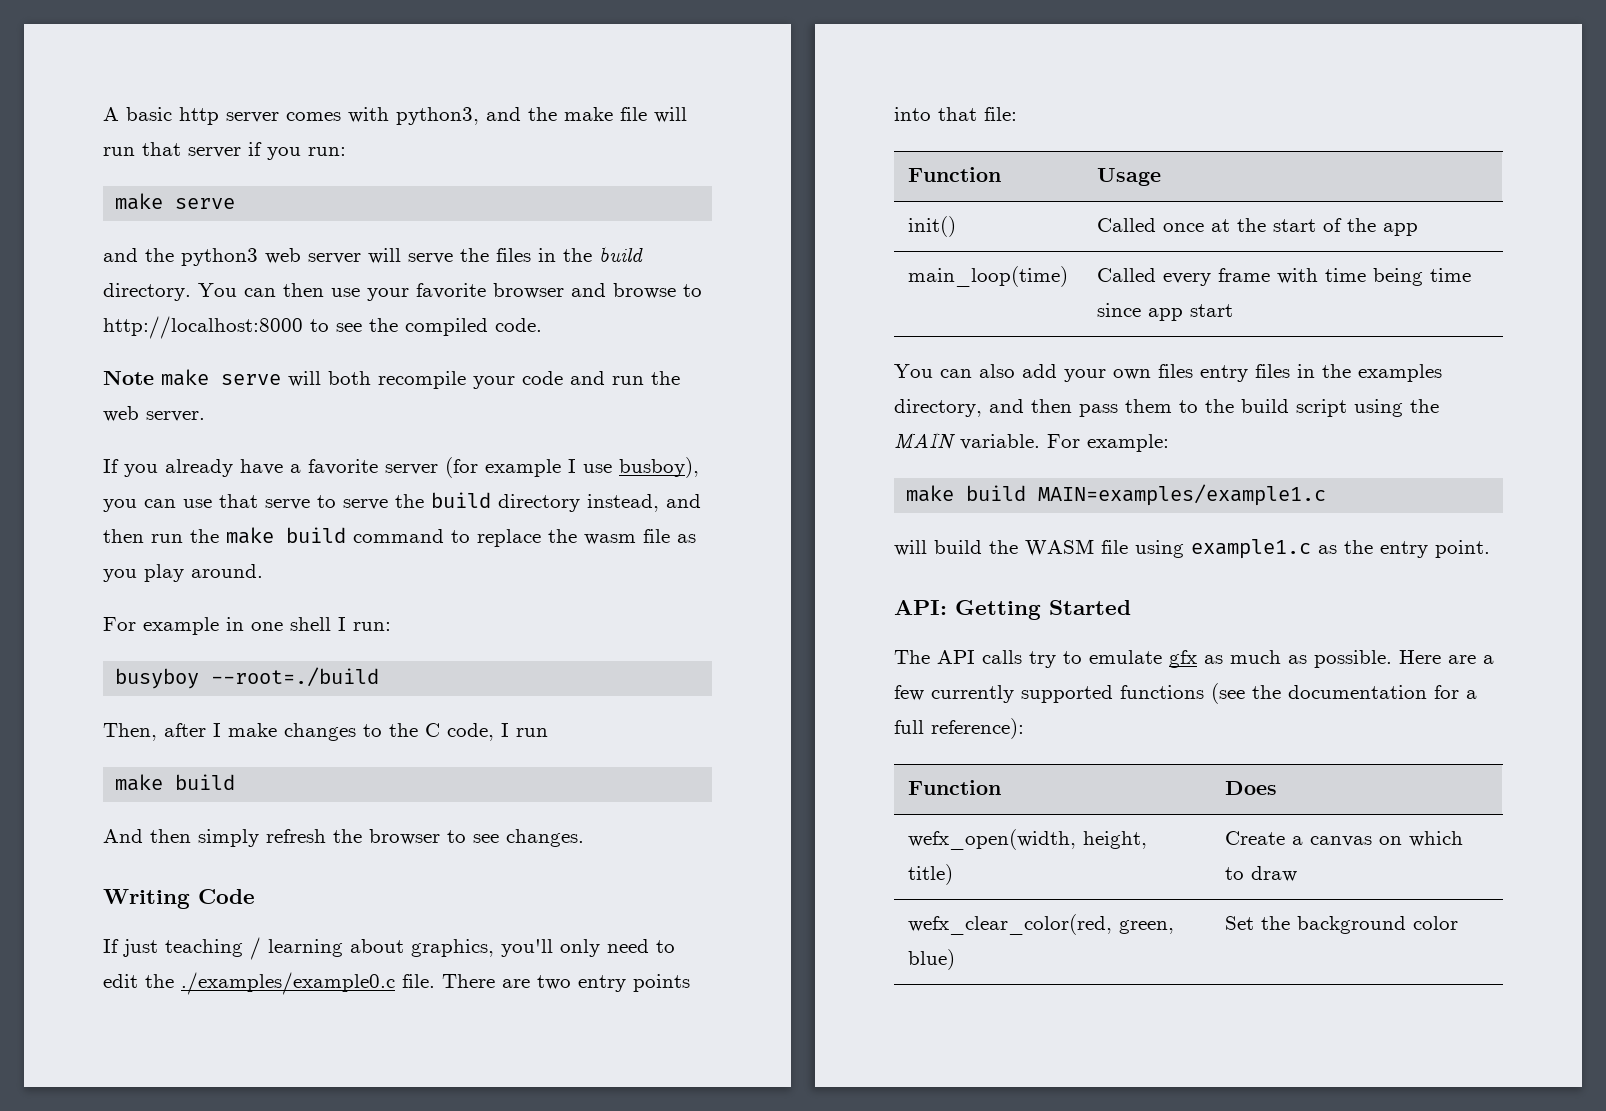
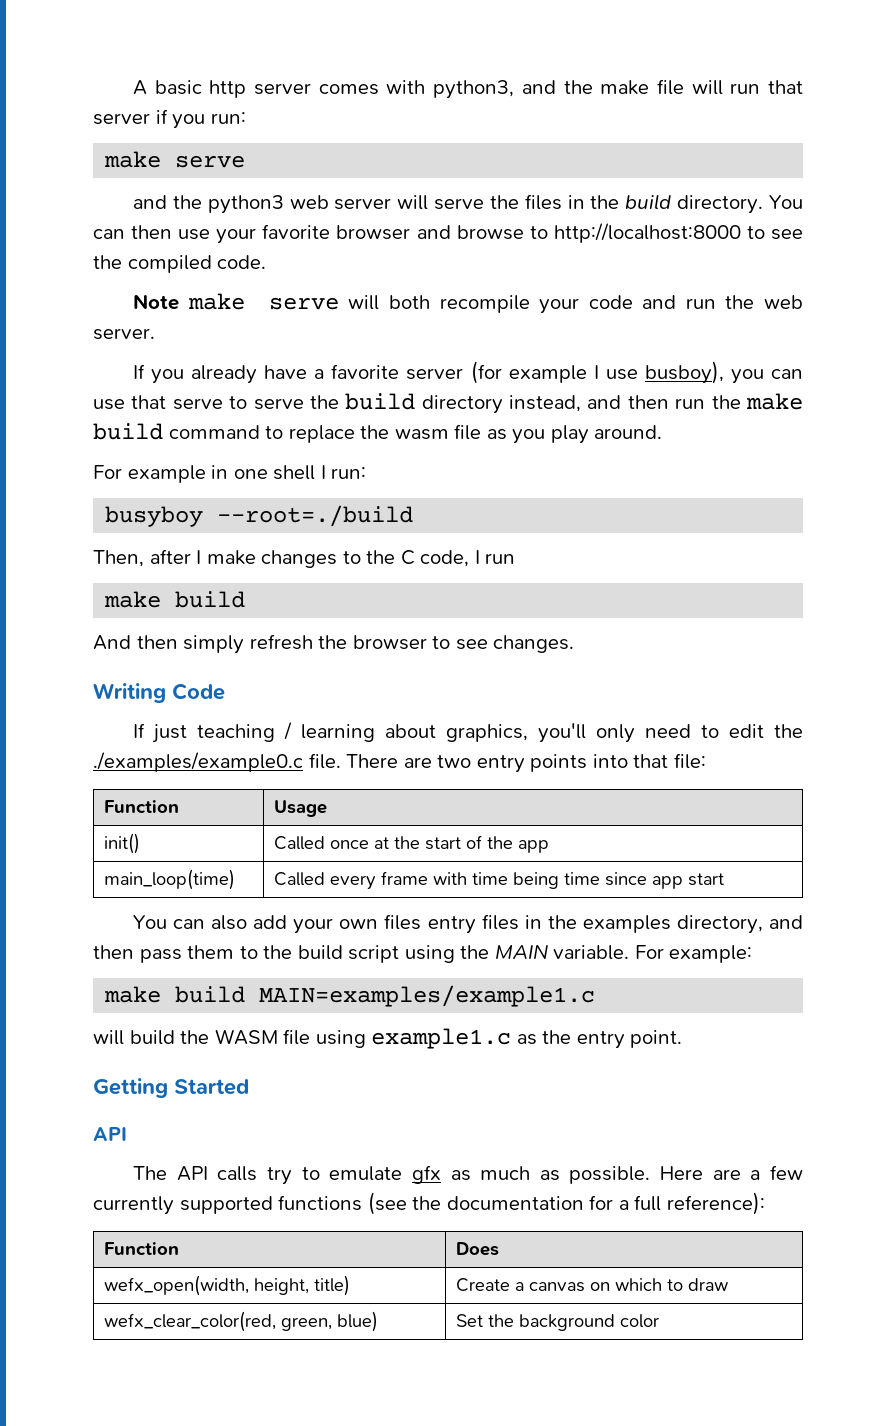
- API: Getting Started
+ Getting Started
+ API

